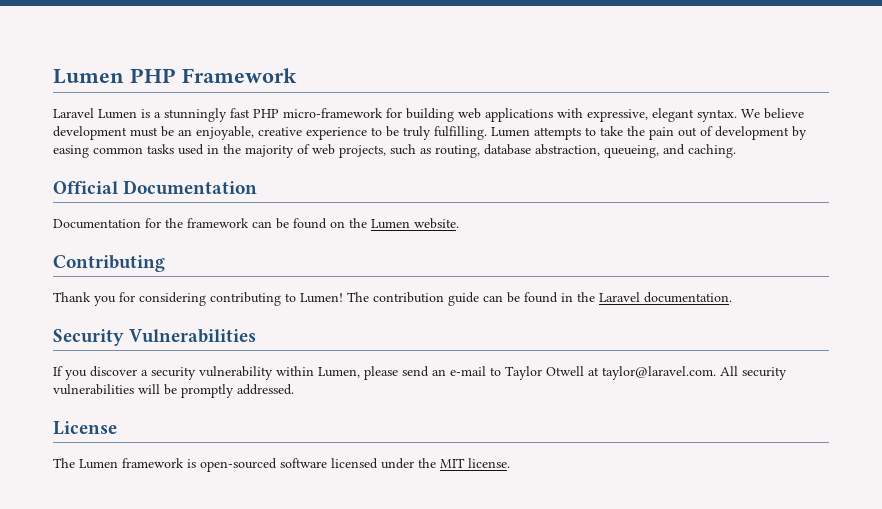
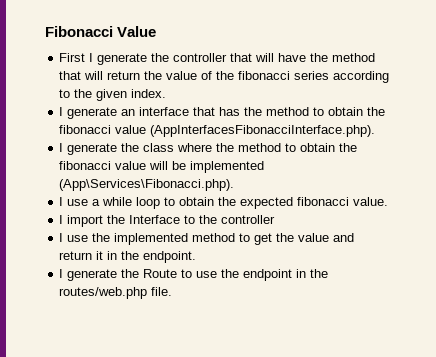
- Lumen PHP Framework
- Laravel Lumen is a stunningly fast PHP micro-framework for building web applications with expressive, elegant syntax. We believe development must be an enjoyable, creative experience to be truly fulfilling. Lumen attempts to take the pain out of development by easing common tasks used in the majority of web projects, such as routing, database abstraction, queueing, and caching.
- Official Documentation
- Documentation for the framework can be found on the Lumen website.
- Contributing
- Thank you for considering contributing to Lumen! The contribution guide can be found in the Laravel documentation.
- Security Vulnerabilities
- If you discover a security vulnerability within Lumen, please send an e-mail to Taylor Otwell at taylor@laravel.com. All security vulnerabilities will be promptly addressed.
- License
- The Lumen framework is open-sourced software licensed under the MIT license.
+ Fibonacci Value
+ First I generate the controller that will have the method that will return the value of the fibonacci series according to the given index.
+ I generate an interface that has the method to obtain the fibonacci value (AppInterfacesFibonacciInterface.php).
+ I generate the class where the method to obtain the fibonacci value will be implemented (App\Services\Fibonacci.php).
+ I use a while loop to obtain the expected fibonacci value.
+ I import the Interface to the controller
+ I use the implemented method to get the value and return it in the endpoint.
+ I generate the Route to use the endpoint in the routes/web.php file.

